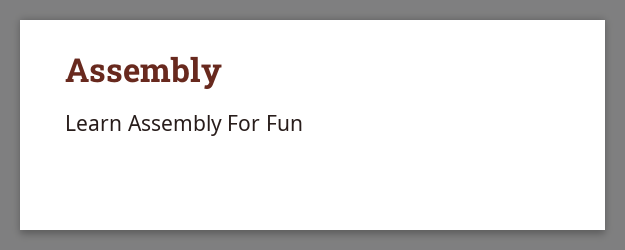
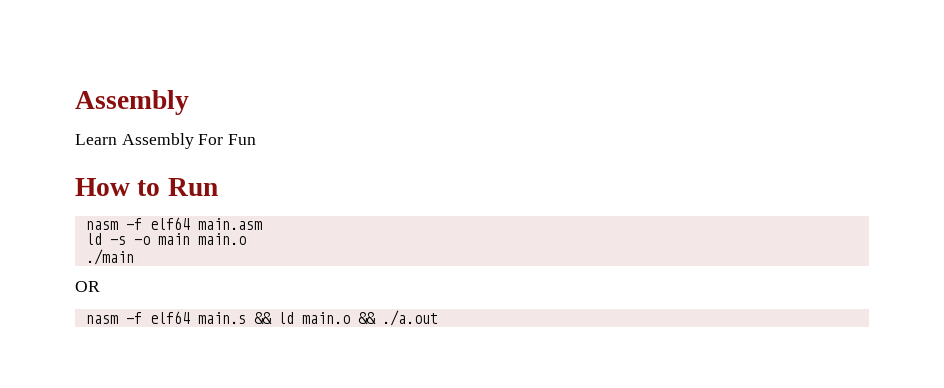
+ How to Run
+ nasm -f elf64 main.asm
+ ld -s -o main main.o
+ ./main
+ OR
+ nasm -f elf64 main.s && ld main.o && ./a.out

